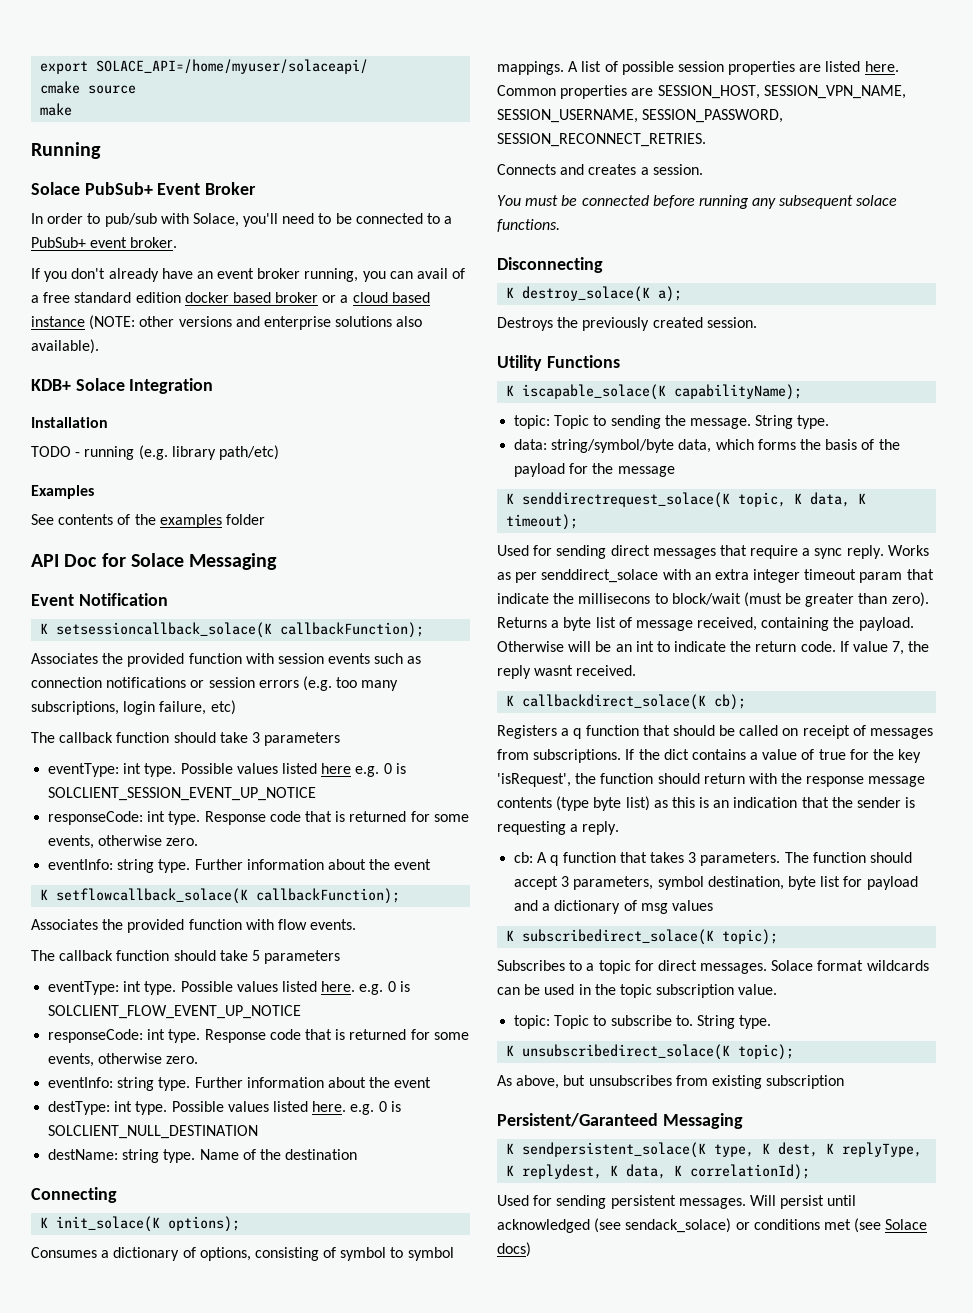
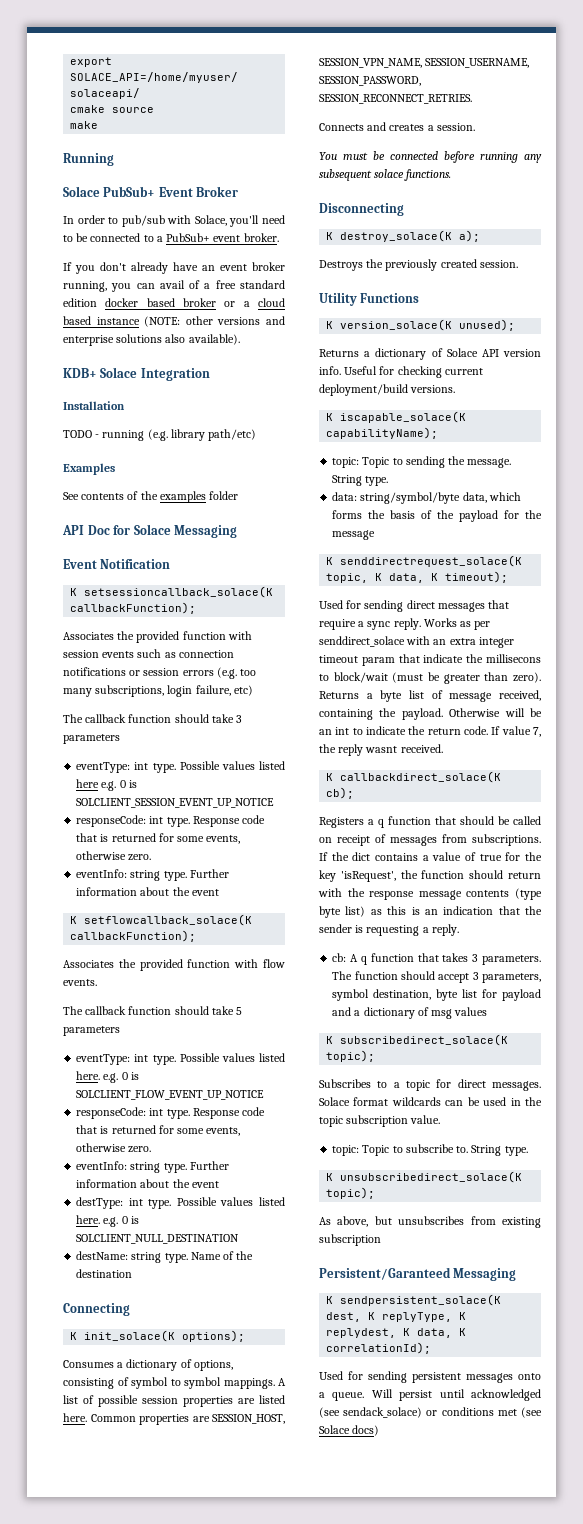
+ K version_solace(K unused);
+ Returns a dictionary of Solace API version info. Useful for checking current deployment/build versions.
- K sendpersistent_solace(K type, K dest, K replyType, K replydest, K data, K correlationId);
+ K sendpersistent_solace(K dest, K replyType, K replydest, K data, K correlationId);
- Used for sending persistent messages.
+ Used for sending persistent messages onto a queue.

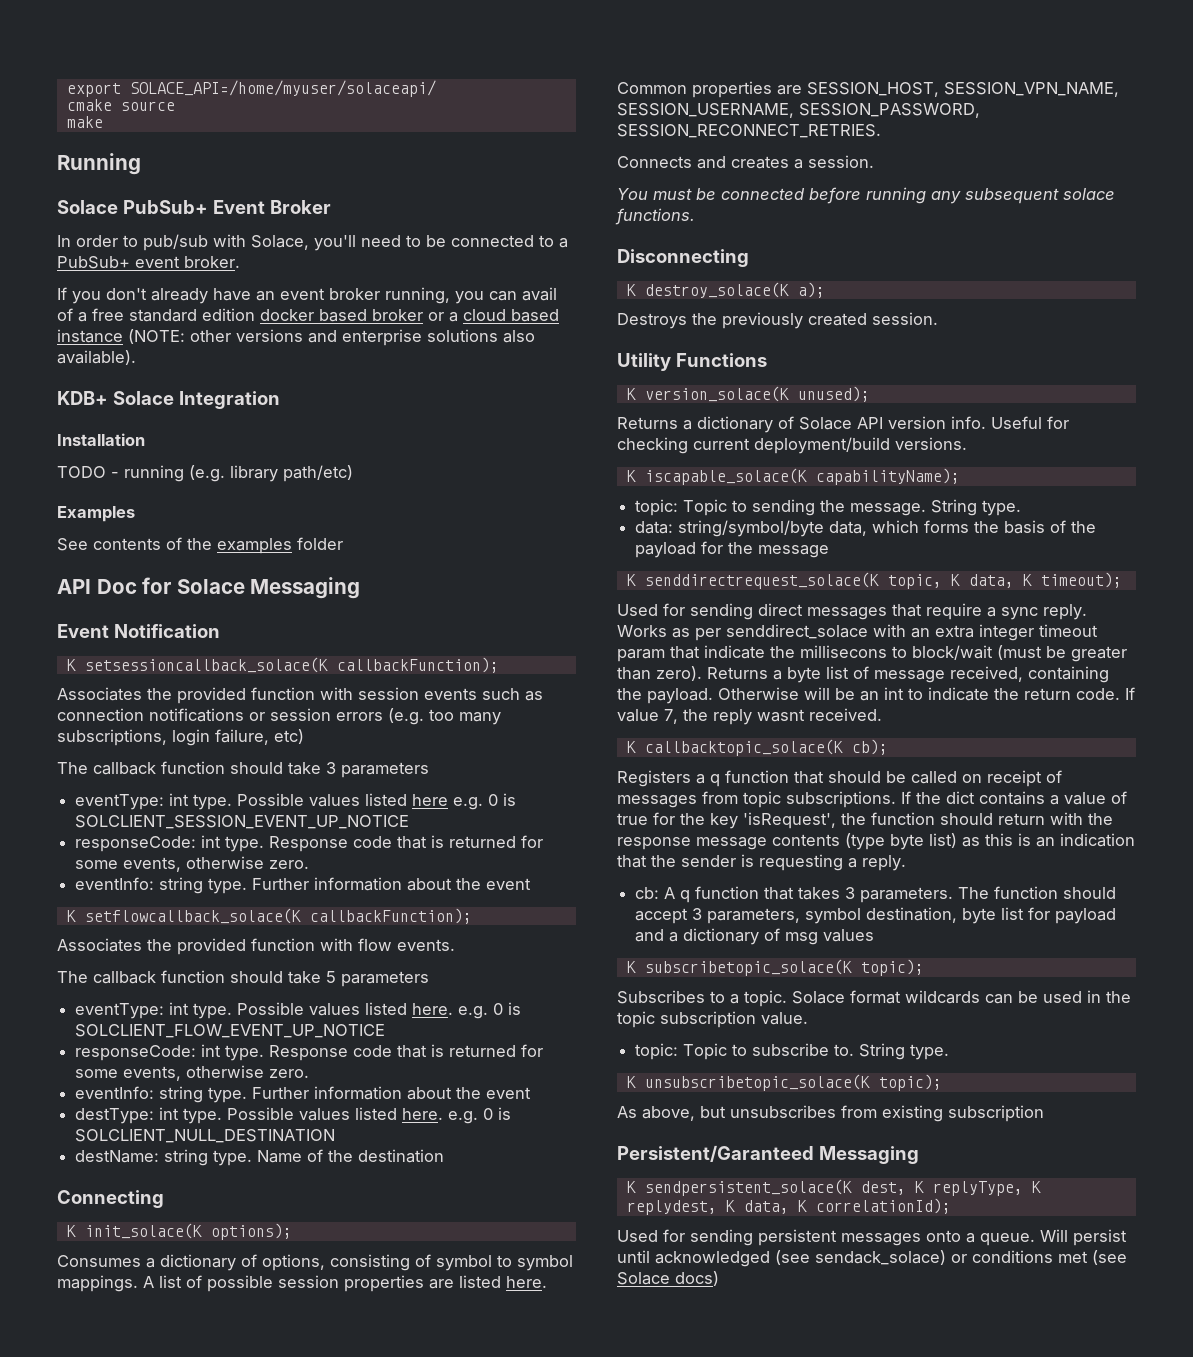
- K callbackdirect_solace(K cb);
+ K callbacktopic_solace(K cb);
- Registers a q function that should be called on receipt of messages from subscriptions.
+ Registers a q function that should be called on receipt of messages from topic subscriptions.
- K subscribedirect_solace(K topic);
+ K subscribetopic_solace(K topic);
- Subscribes to a topic for direct messages.
+ Subscribes to a topic.
- K unsubscribedirect_solace(K topic);
+ K unsubscribetopic_solace(K topic);

